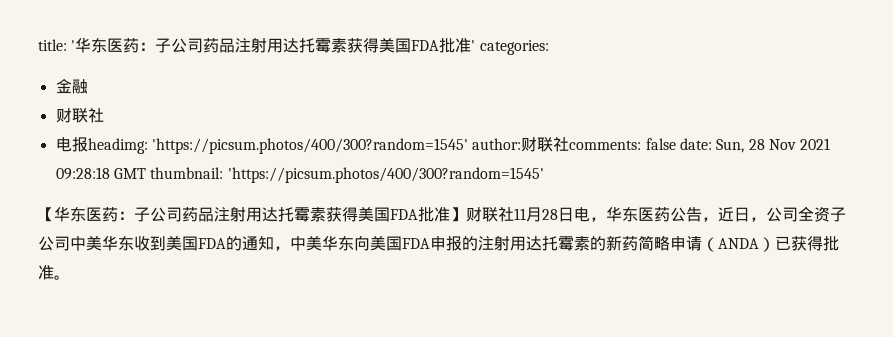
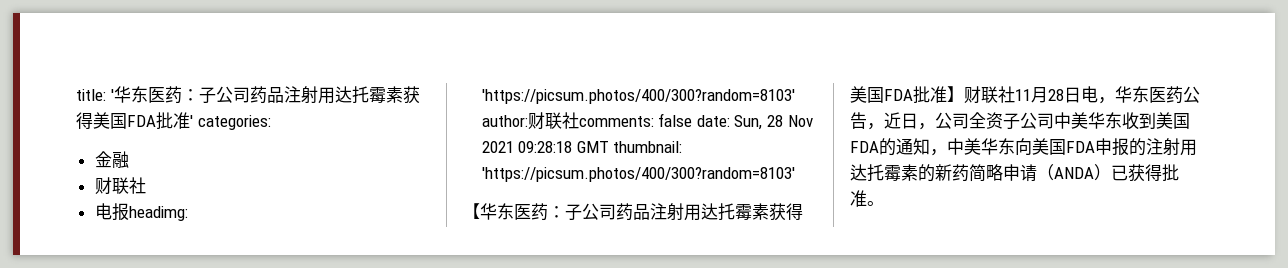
- 电报headimg: 'https://picsum.photos/400/300?random=1545' author:财联社comments: false date: Sun, 28 Nov 2021 09:28:18 GMT thumbnail: 'https://picsum.photos/400/300?random=1545'
+ 电报headimg: 'https://picsum.photos/400/300?random=8103' author:财联社comments: false date: Sun, 28 Nov 2021 09:28:18 GMT thumbnail: 'https://picsum.photos/400/300?random=8103'

